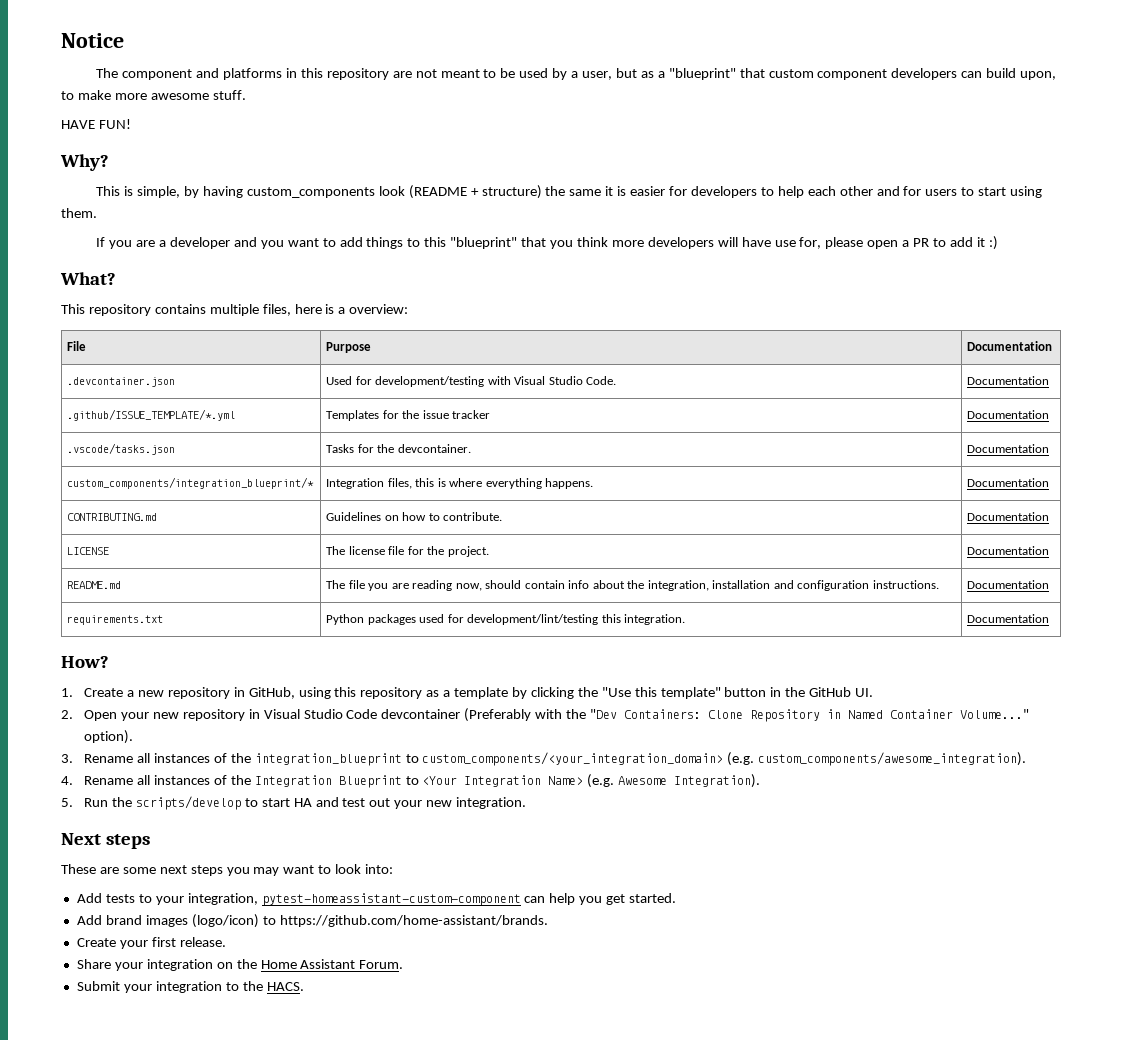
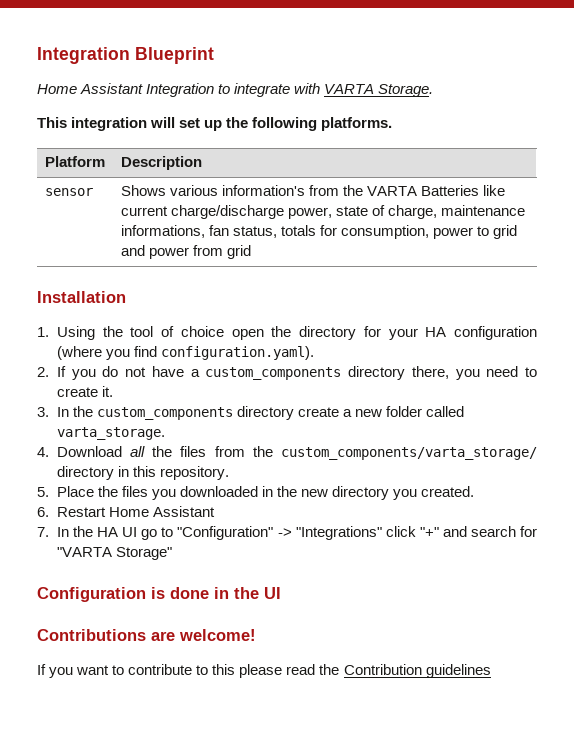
- Notice
- The component and platforms in this repository are not meant to be used by a user, but as a "blueprint" that custom component developers can build upon, to make more awesome stuff.
- HAVE FUN!
- Why?
- This is simple, by having custom_components look (README + structure) the same it is easier for developers to help each other and for users to start using them.
- If you are a developer and you want to add things to this "blueprint" that you think more developers will have use for, please open a PR to add it :)
- What?
- This repository contains multiple files, here is a overview:
- File | Purpose | Documentation
- .devcontainer.json | Used for development/testing with Visual Studio Code. | Documentation
- .github/ISSUE_TEMPLATE/*.yml | Templates for the issue tracker | Documentation
- .vscode/tasks.json | Tasks for the devcontainer. | Documentation
- custom_components/integration_blueprint/* | Integration files, this is where everything happens. | Documentation
- CONTRIBUTING.md | Guidelines on how to contribute. | Documentation
- LICENSE | The license file for the project. | Documentation
- README.md | The file you are reading now, should contain info about the integration, installation and configuration instructions. | Documentation
- requirements.txt | Python packages used for development/lint/testing this integration. | Documentation
- How?
- 1. Create a new repository in GitHub, using this repository as a template by clicking the "Use this template" button in the GitHub UI.
- 2. Open your new repository in Visual Studio Code devcontainer (Preferably with the "Dev Containers: Clone Repository in Named Container Volume..." option).
- 3. Rename all instances of the integration_blueprint to custom_components/<your_integration_domain> (e.g. custom_components/awesome_integration).
- 4. Rename all instances of the Integration Blueprint to <Your Integration Name> (e.g. Awesome Integration).
- 5. Run the scripts/develop to start HA and test out your new integration.
- Next steps
- These are some next steps you may want to look into:
- Add tests to your integration, pytest-homeassistant-custom-component can help you get started.
- Add brand images (logo/icon) to https://github.com/home-assistant/brands.
- Create your first release.
- Share your integration on the Home Assistant Forum.
- Submit your integration to the HACS.
+ Integration Blueprint
+ Home Assistant Integration to integrate with VARTA Storage.
+ This integration will set up the following platforms.
+ Platform | Description
+ sensor | Shows various information's from the VARTA Batteries like current charge/discharge power, state of charge, maintenance informations, fan status, totals for consumption, power to grid and power from grid
+ Installation
+ 1. Using the tool of choice open the directory for your HA configuration (where you find configuration.yaml).
+ 2. If you do not have a custom_components directory there, you need to create it.
+ 3. In the custom_components directory create a new folder called varta_storage.
+ 4. Download all the files from the custom_components/varta_storage/ directory in this repository.
+ 5. Place the files you downloaded in the new directory you created.
+ 6. Restart Home Assistant
+ 7. In the HA UI go to "Configuration" -> "Integrations" click "+" and search for "VARTA Storage"
+ Configuration is done in the UI
+ Contributions are welcome!
+ If you want to contribute to this please read the Contribution guidelines

